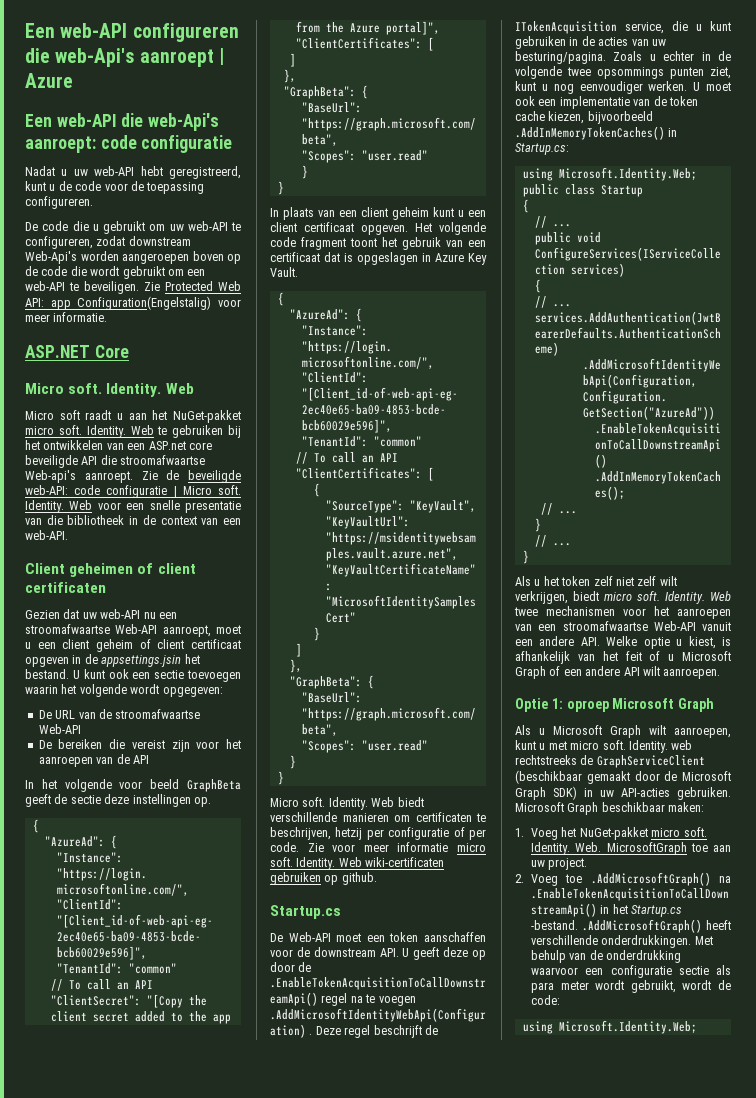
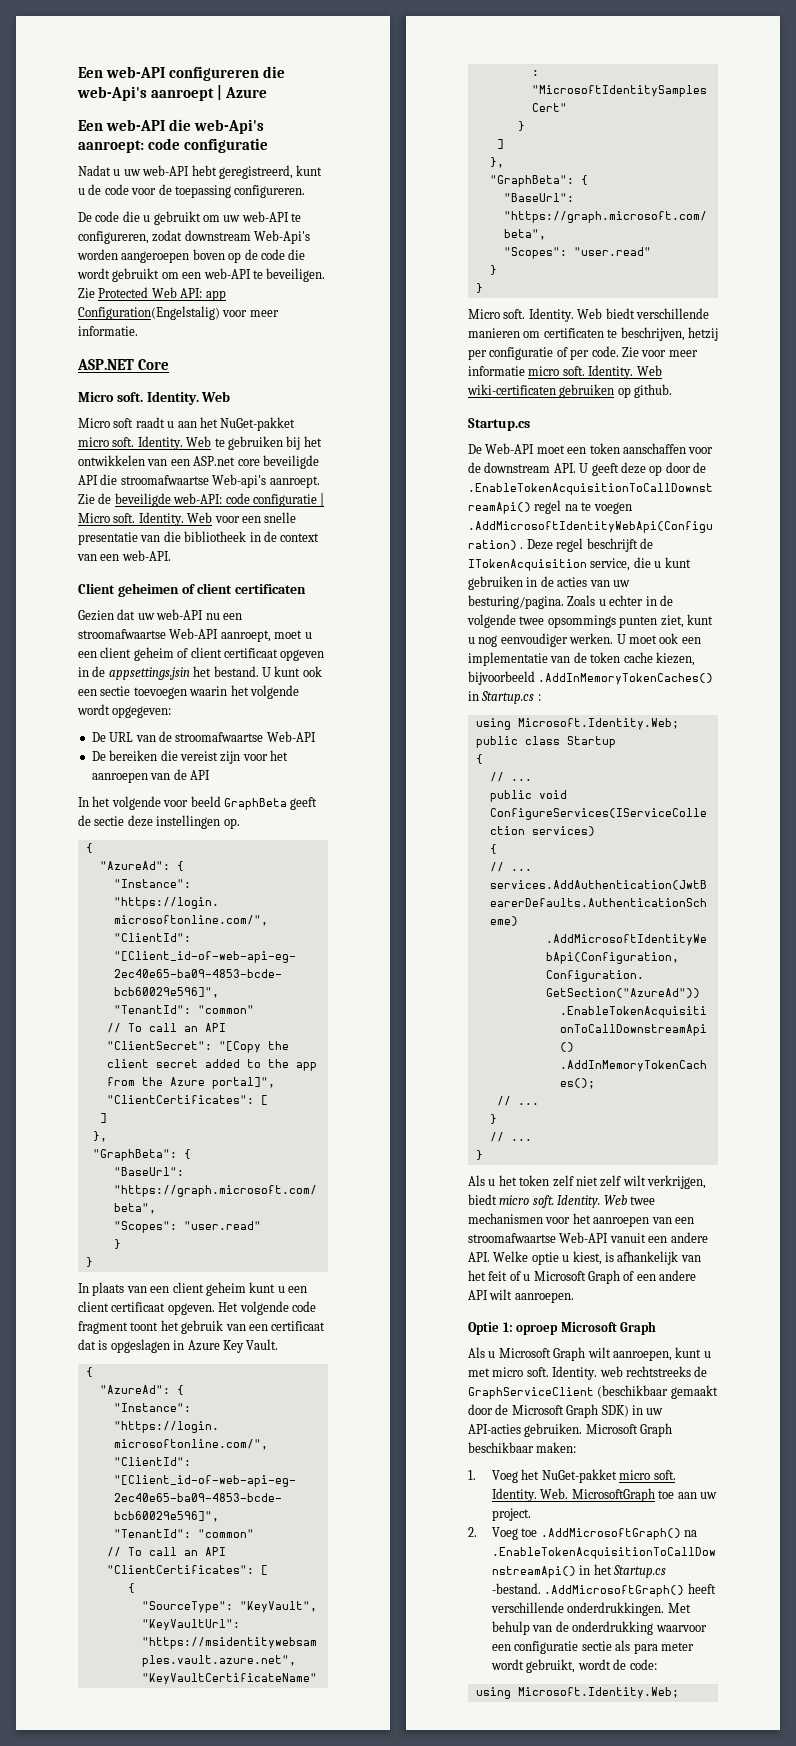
- U moet ook een implementatie van de token cache kiezen, bijvoorbeeld .AddInMemoryTokenCaches() in Startup.cs:
+ U moet ook een implementatie van de token cache kiezen, bijvoorbeeld .AddInMemoryTokenCaches() in Startup.cs :

